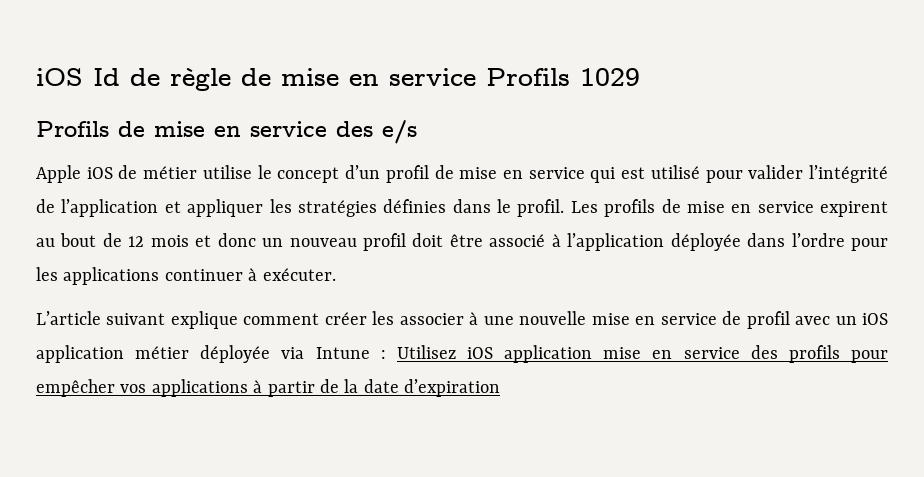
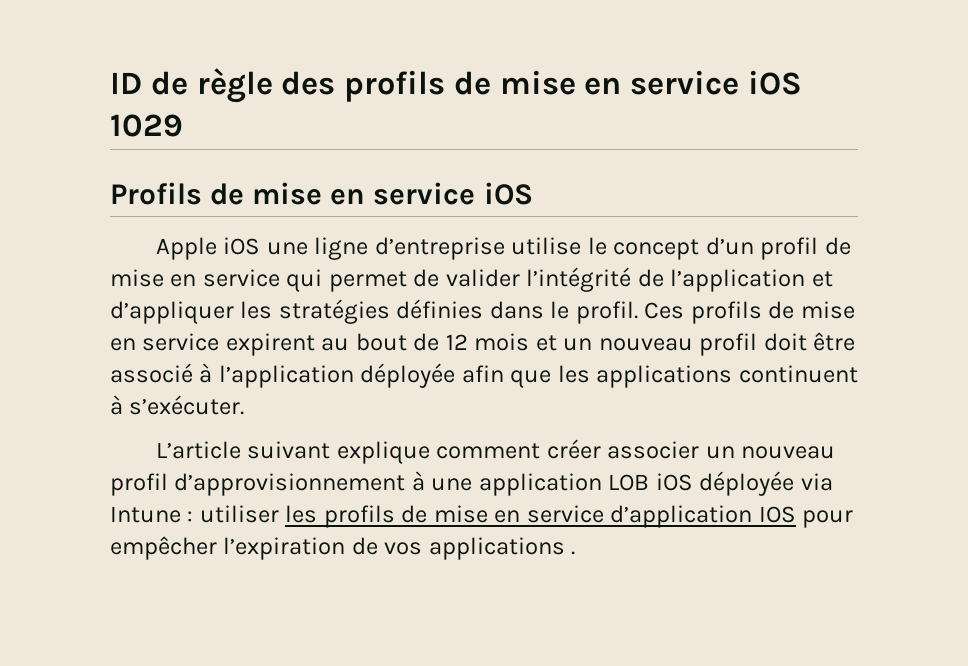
- iOS Id de règle de mise en service Profils 1029
+ ID de règle des profils de mise en service iOS 1029
- Profils de mise en service des e/s
+ Profils de mise en service iOS
- Apple iOS de métier utilise le concept d’un profil de mise en service qui est utilisé pour valider l’intégrité de l’application et appliquer les stratégies définies dans le profil.
+ Apple iOS une ligne d’entreprise utilise le concept d’un profil de mise en service qui permet de valider l’intégrité de l’application et d’appliquer les stratégies définies dans le profil.
- Les profils de mise en service expirent au bout de 12 mois et donc un nouveau profil doit être associé à l’application déployée dans l’ordre pour les applications continuer à exécuter.
+ Ces profils de mise en service expirent au bout de 12 mois et un nouveau profil doit être associé à l’application déployée afin que les applications continuent à s’exécuter.
- L’article suivant explique comment créer les associer à une nouvelle mise en service de profil avec un iOS application métier déployée via Intune : Utilisez iOS application mise en service des profils pour empêcher vos applications à partir de la date d’expiration
+ L’article suivant explique comment créer associer un nouveau profil d’approvisionnement à une application LOB iOS déployée via Intune : utiliser les profils de mise en service d’application IOS pour empêcher l’expiration de vos applications .

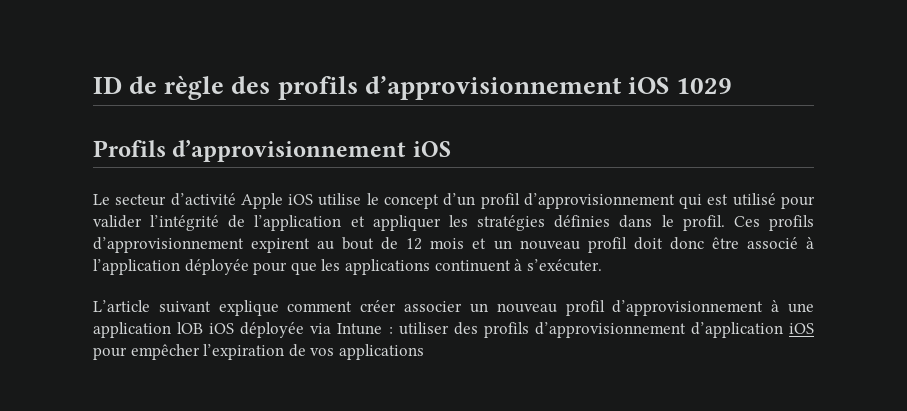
- ID de règle des profils de mise en service iOS 1029
+ ID de règle des profils d’approvisionnement iOS 1029
- Profils de mise en service iOS
- Apple iOS une ligne d’entreprise utilise le concept d’un profil de mise en service qui permet de valider l’intégrité de l’application et d’appliquer les stratégies définies dans le profil.
+ Profils d’approvisionnement iOS
+ Le secteur d’activité Apple iOS utilise le concept d’un profil d’approvisionnement qui est utilisé pour valider l’intégrité de l’application et appliquer les stratégies définies dans le profil.
- Ces profils de mise en service expirent au bout de 12 mois et un nouveau profil doit être associé à l’application déployée afin que les applications continuent à s’exécuter.
+ Ces profils d’approvisionnement expirent au bout de 12 mois et un nouveau profil doit donc être associé à l’application déployée pour que les applications continuent à s’exécuter.
- L’article suivant explique comment créer associer un nouveau profil d’approvisionnement à une application LOB iOS déployée via Intune : utiliser les profils de mise en service d’application IOS pour empêcher l’expiration de vos applications .
+ L’article suivant explique comment créer associer un nouveau profil d’approvisionnement à une application lOB iOS déployée via Intune : utiliser des profils d’approvisionnement d’application iOS pour empêcher l’expiration de vos applications

